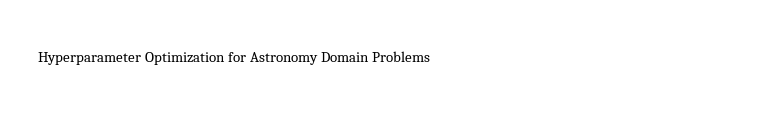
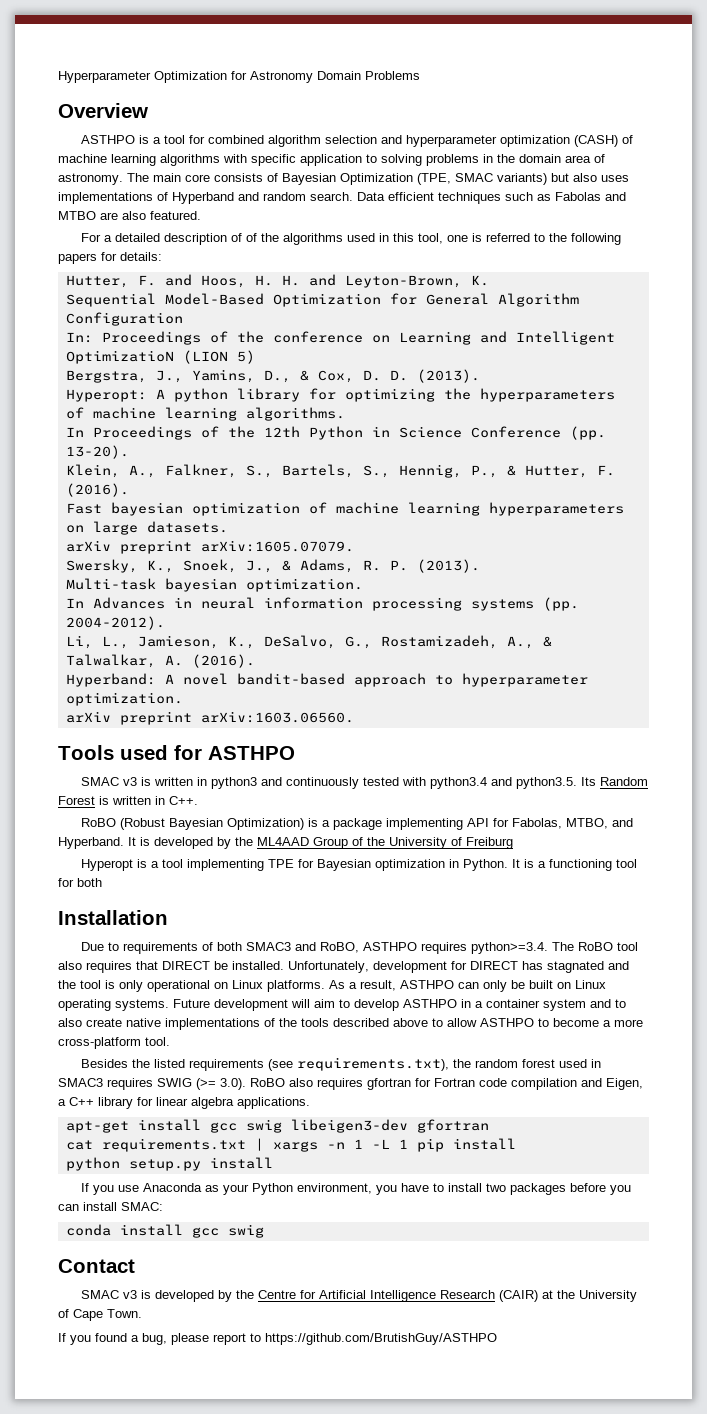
+ Overview
+ ASTHPO is a tool for combined algorithm selection and hyperparameter optimization (CASH) of machine learning algorithms with specific application to solving problems in the domain area of astronomy. The main core consists of Bayesian Optimization (TPE, SMAC variants) but also uses implementations of Hyperband and random search. Data efficient techniques such as Fabolas and MTBO are also featured.
+ For a detailed description of of the algorithms used in this tool, one is referred to the following papers for details:
+ Hutter, F. and Hoos, H. H. and Leyton-Brown, K.
+ Sequential Model-Based Optimization for General Algorithm Configuration
+ In: Proceedings of the conference on Learning and Intelligent OptimizatioN (LION 5)
+ Bergstra, J., Yamins, D., & Cox, D. D. (2013).
+ Hyperopt: A python library for optimizing the hyperparameters of machine learning algorithms.
+ In Proceedings of the 12th Python in Science Conference (pp. 13-20).
+ Klein, A., Falkner, S., Bartels, S., Hennig, P., & Hutter, F. (2016).
+ Fast bayesian optimization of machine learning hyperparameters on large datasets.
+ arXiv preprint arXiv:1605.07079.
+ Swersky, K., Snoek, J., & Adams, R. P. (2013).
+ Multi-task bayesian optimization.
+ In Advances in neural information processing systems (pp. 2004-2012).
+ Li, L., Jamieson, K., DeSalvo, G., Rostamizadeh, A., & Talwalkar, A. (2016).
+ Hyperband: A novel bandit-based approach to hyperparameter optimization.
+ arXiv preprint arXiv:1603.06560.
+ Tools used for ASTHPO
+ SMAC v3 is written in python3 and continuously tested with python3.4 and python3.5. Its Random Forest is written in C++.
+ RoBO (Robust Bayesian Optimization) is a package implementing API for Fabolas, MTBO, and Hyperband. It is developed by the ML4AAD Group of the University of Freiburg
+ Hyperopt is a tool implementing TPE for Bayesian optimization in Python. It is a functioning tool for both
+ Installation
+ Due to requirements of both SMAC3 and RoBO, ASTHPO requires python>=3.4. The RoBO tool also requires that DIRECT be installed. Unfortunately, development for DIRECT has stagnated and the tool is only operational on Linux platforms. As a result, ASTHPO can only be built on Linux operating systems. Future development will aim to develop ASTHPO in a container system and to also create native implementations of the tools described above to allow ASTHPO to become a more cross-platform tool.
+ Besides the listed requirements (see requirements.txt), the random forest used in SMAC3 requires SWIG (>= 3.0). RoBO also requires gfortran for Fortran code compilation and Eigen, a C++ library for linear algebra applications.
+ apt-get install gcc swig libeigen3-dev gfortran
+ cat requirements.txt | xargs -n 1 -L 1 pip install
+ python setup.py install
+ If you use Anaconda as your Python environment, you have to install two packages before you can install SMAC:
+ conda install gcc swig
+ Contact
+ SMAC v3 is developed by the Centre for Artificial Intelligence Research (CAIR) at the University of Cape Town.
+ If you found a bug, please report to https://github.com/BrutishGuy/ASTHPO

